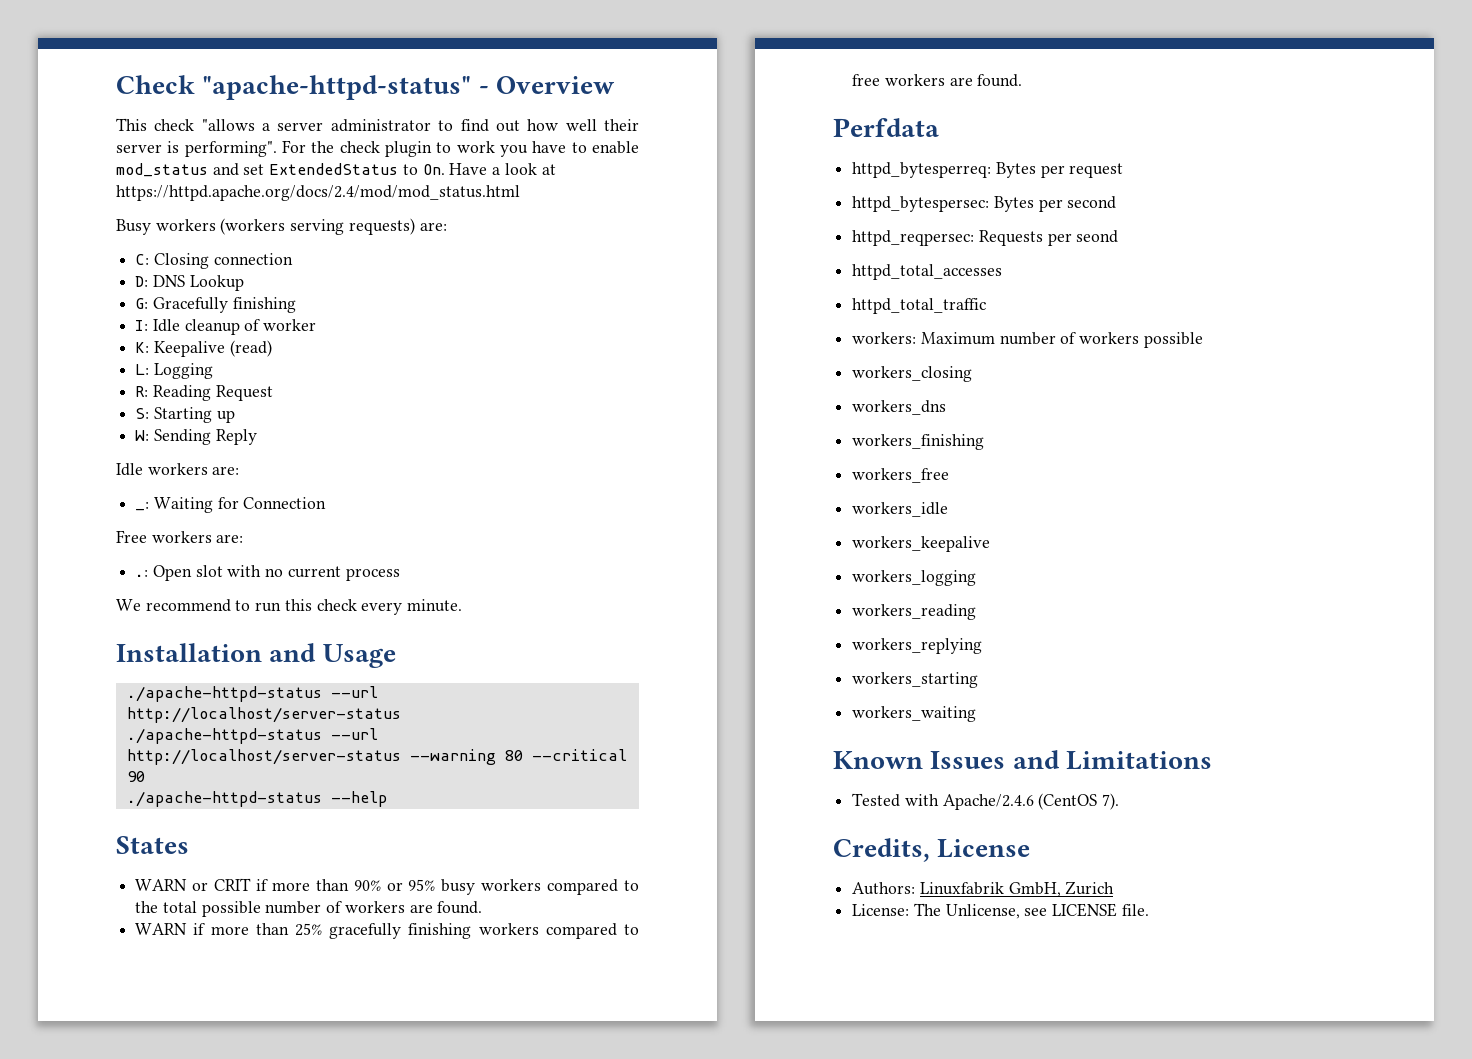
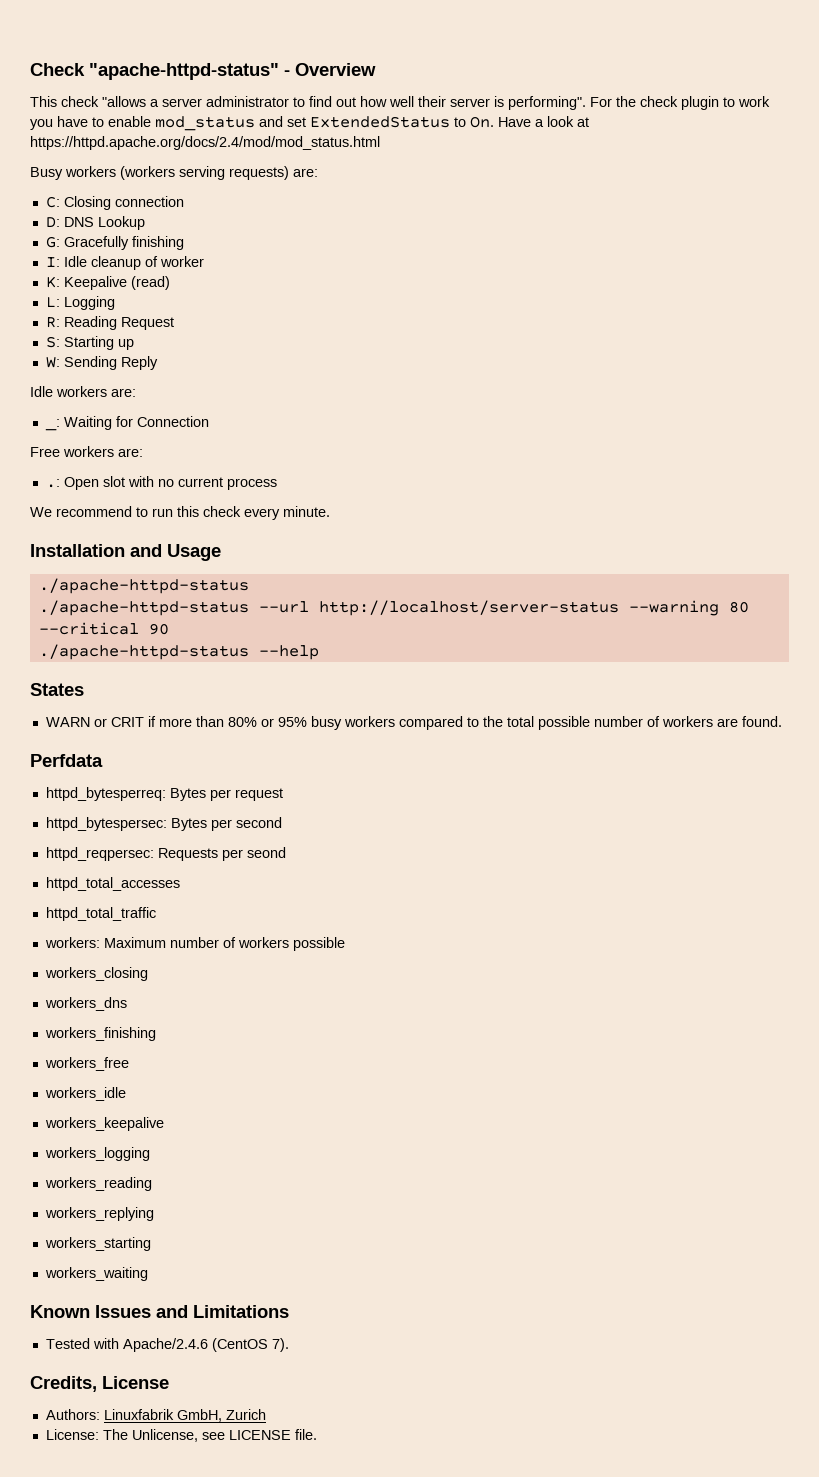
  Installation and Usage
- ./apache-httpd-status --url http://localhost/server-status
+ ./apache-httpd-status
- WARN or CRIT if more than 90% or 95% busy workers compared to the total possible number of workers are found.
+ WARN or CRIT if more than 80% or 95% busy workers compared to the total possible number of workers are found.
- WARN if more than 25% gracefully finishing workers compared to free workers are found.

